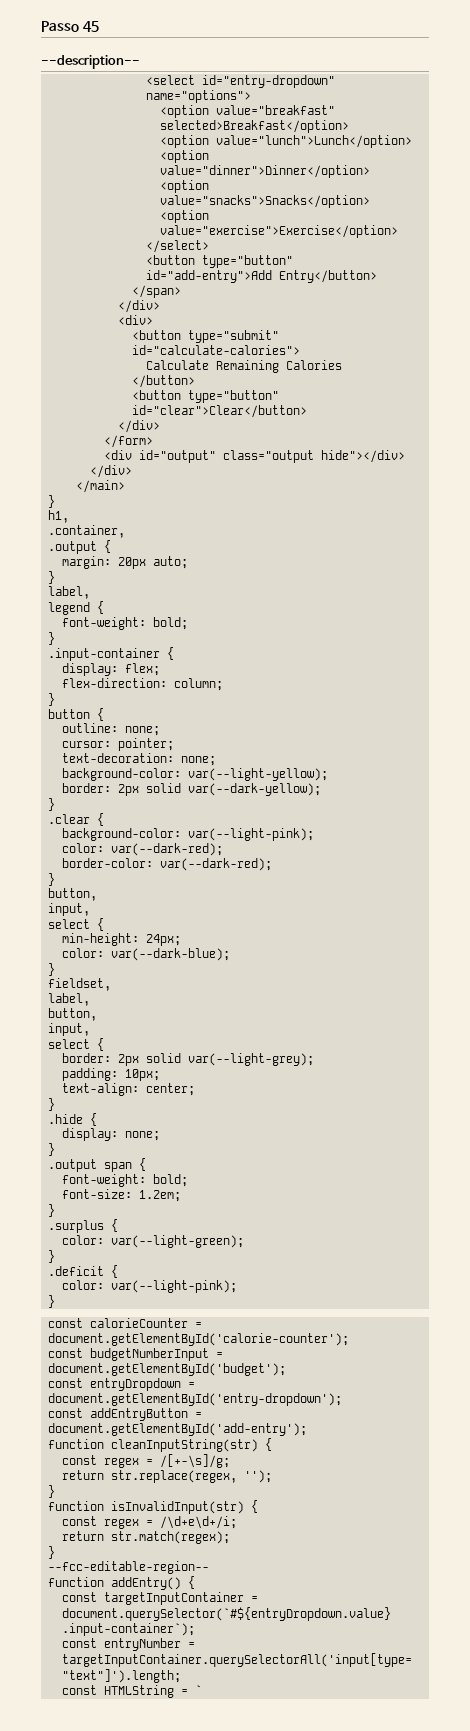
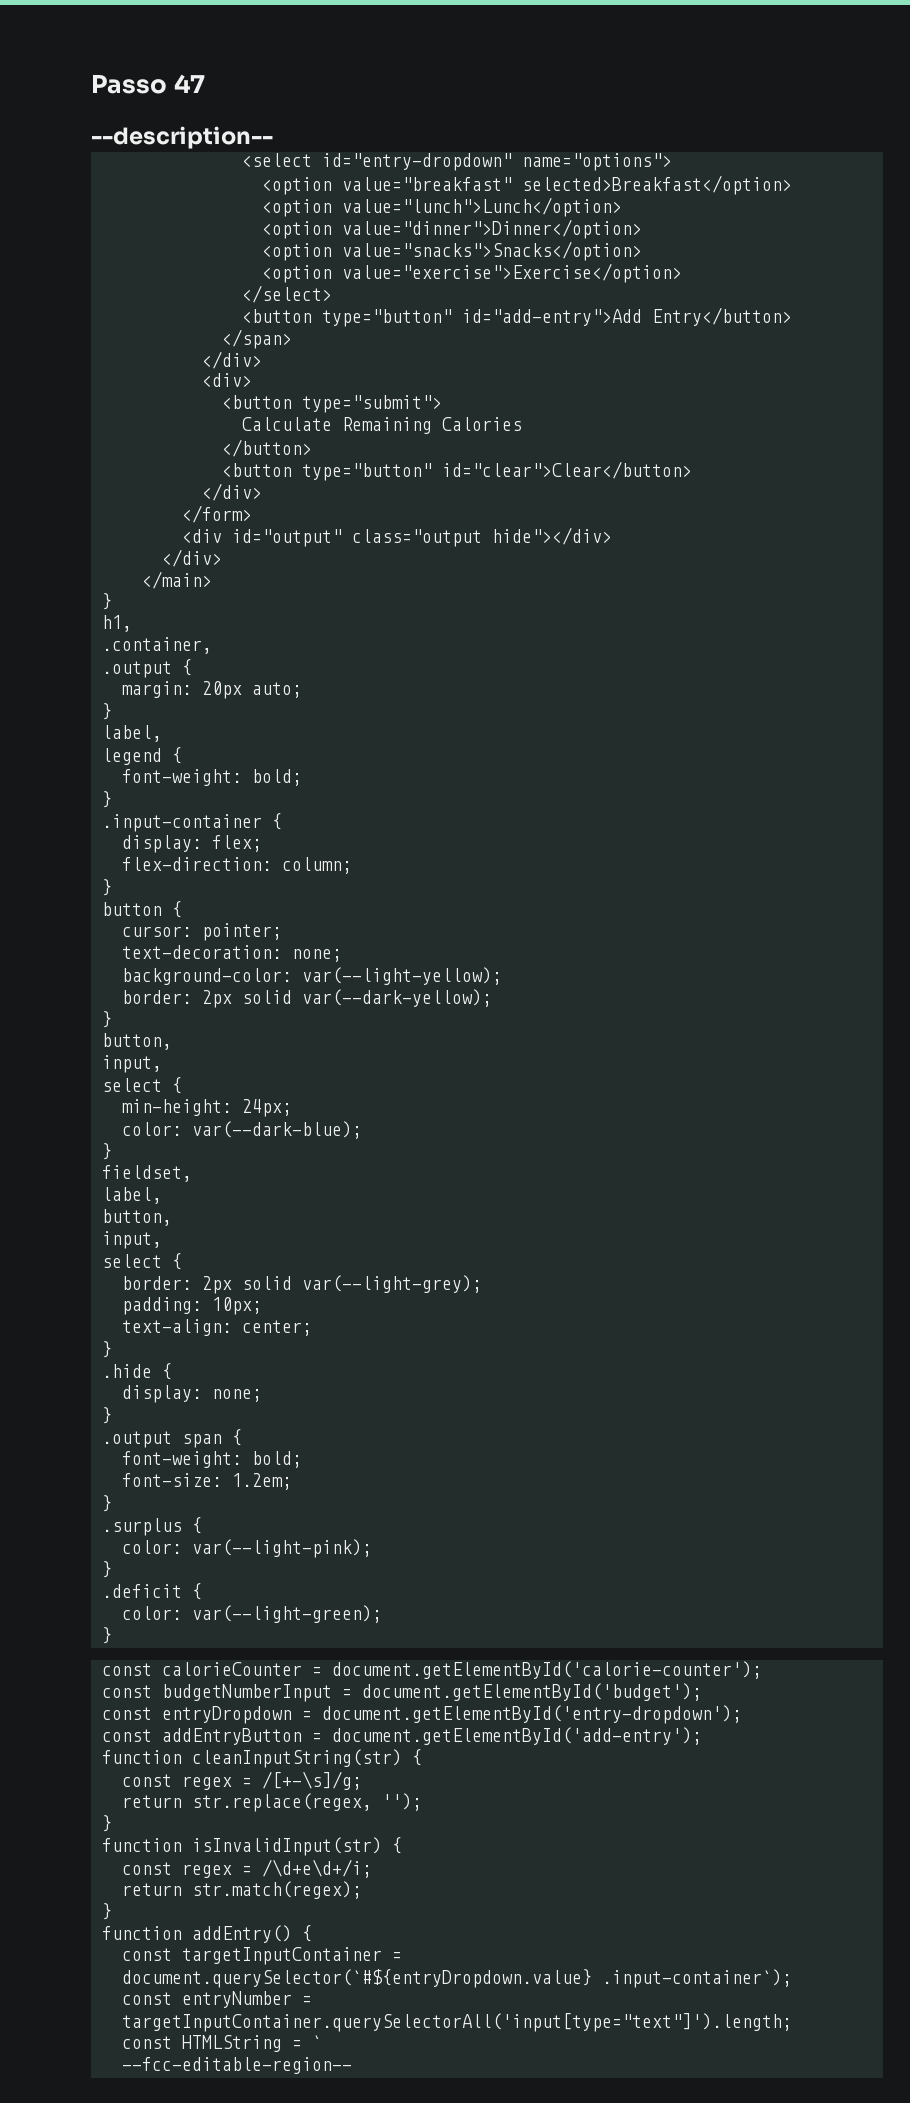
- Passo 45
+ Passo 47
- <button type="submit" id="calculate-calories">
+ <button type="submit">
- outline: none;
- .clear {
- background-color: var(--light-pink);
- color: var(--dark-red);
- border-color: var(--dark-red);
- }
- color: var(--light-green);
+ color: var(--light-pink);
- color: var(--light-pink);
+ color: var(--light-green);
- --fcc-editable-region--
+ --fcc-editable-region--

